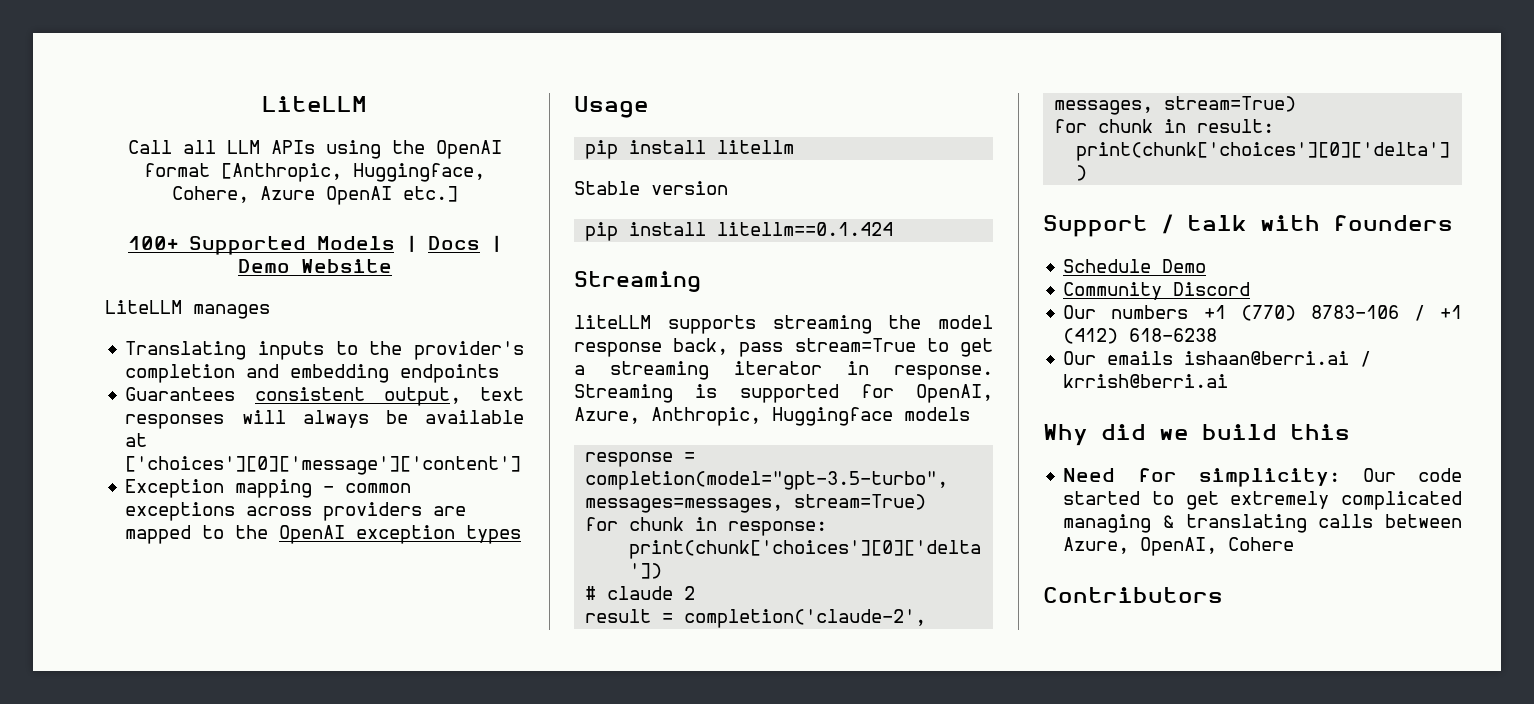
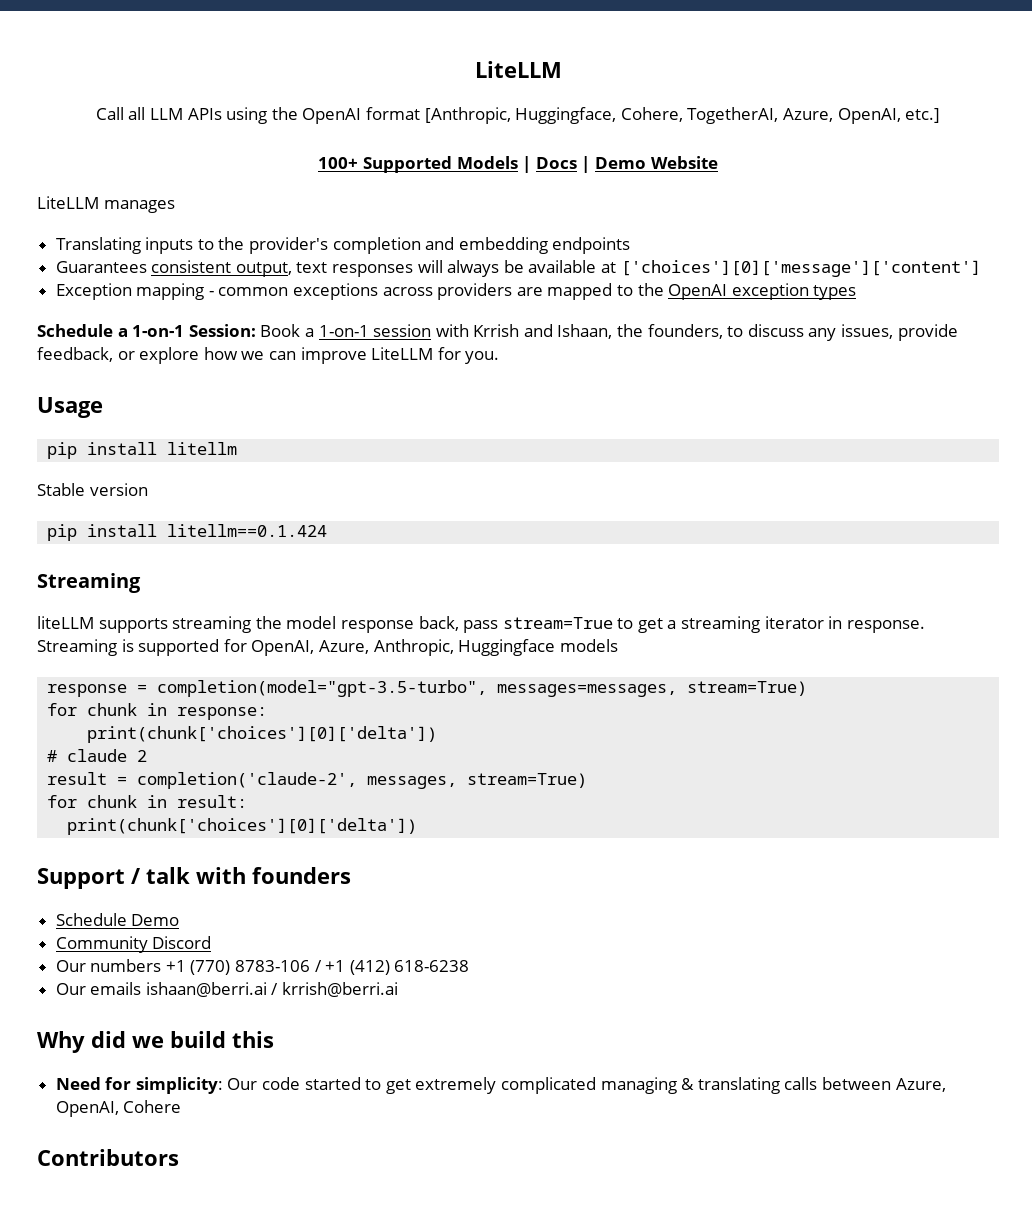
- Call all LLM APIs using the OpenAI format [Anthropic, Huggingface, Cohere, Azure OpenAI etc.]
+ Call all LLM APIs using the OpenAI format [Anthropic, Huggingface, Cohere, TogetherAI, Azure, OpenAI, etc.]
+ Schedule a 1-on-1 Session: Book a 1-on-1 session with Krrish and Ishaan, the founders, to discuss any issues, provide feedback, or explore how we can improve LiteLLM for you.

